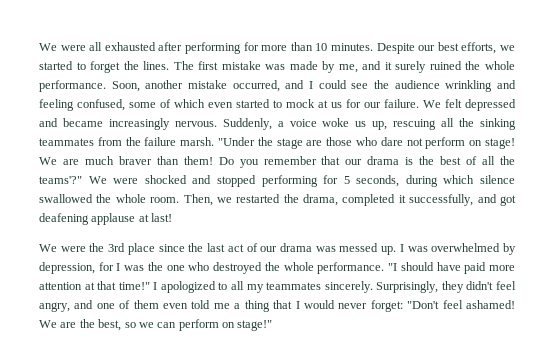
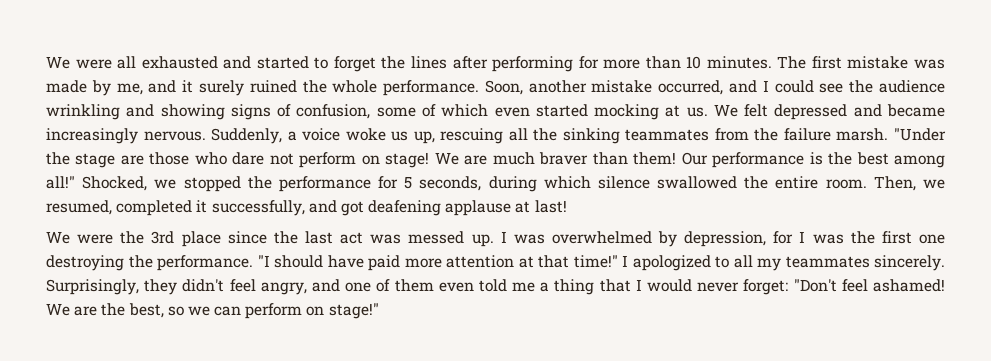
- We were all exhausted after performing for more than 10 minutes.
+ We were all exhausted and started to forget the lines after performing for more than 10 minutes.
- Despite our best efforts, we started to forget the lines.
- Soon, another mistake occurred, and I could see the audience wrinkling and feeling confused, some of which even started to mock at us for our failure.
+ Soon, another mistake occurred, and I could see the audience wrinkling and showing signs of confusion, some of which even started mocking at us.
- Do you remember that our drama is the best of all the teams'?" We were shocked and stopped performing for 5 seconds, during which silence swallowed the whole room.
+ Our performance is the best among all!" Shocked, we stopped the performance for 5 seconds, during which silence swallowed the entire room.
- Then, we restarted the drama, completed it successfully, and got deafening applause at last!
+ Then, we resumed, completed it successfully, and got deafening applause at last!
- We were the 3rd place since the last act of our drama was messed up.
+ We were the 3rd place since the last act was messed up.
- I was overwhelmed by depression, for I was the one who destroyed the whole performance.
+ I was overwhelmed by depression, for I was the first one destroying the performance.

